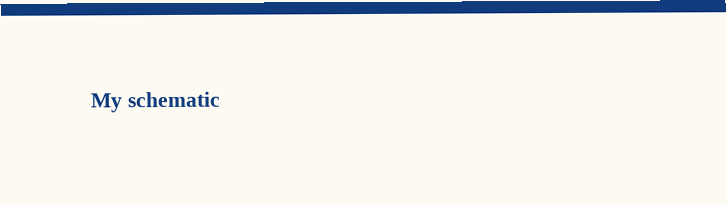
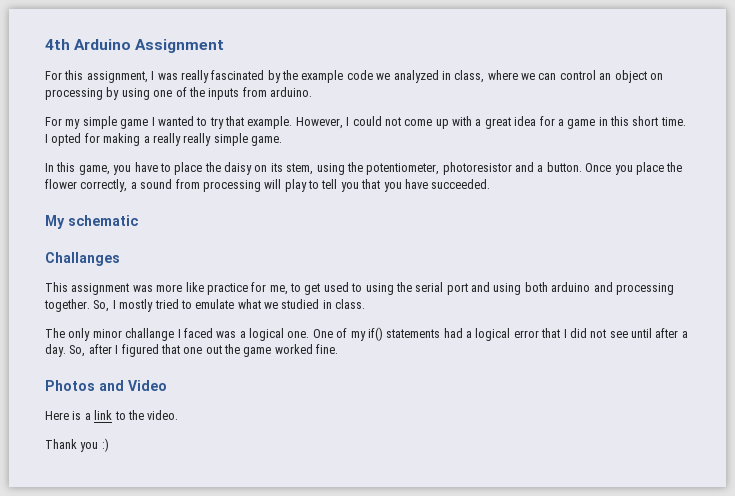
+ 4th Arduino Assignment
+ For this assignment, I was really fascinated by the example code we analyzed in class, where we can control an object on processing by using one of the inputs from arduino.
+ For my simple game I wanted to try that example. However, I could not come up with a great idea for a game in this short time. I opted for making a really really simple game.
+ In this game, you have to place the daisy on its stem, using the potentiometer, photoresistor and a button. Once you place the flower correctly, a sound from processing will play to tell you that you have succeeded.
  My schematic
+ Challanges
+ This assignment was more like practice for me, to get used to using the serial port and using both arduino and processing together. So, I mostly tried to emulate what we studied in class.
+ The only minor challange I faced was a logical one. One of my if() statements had a logical error that I did not see until after a day. So, after I figured that one out the game worked fine.
+ Photos and Video
+ Here is a link to the video.
+ Thank you :)

